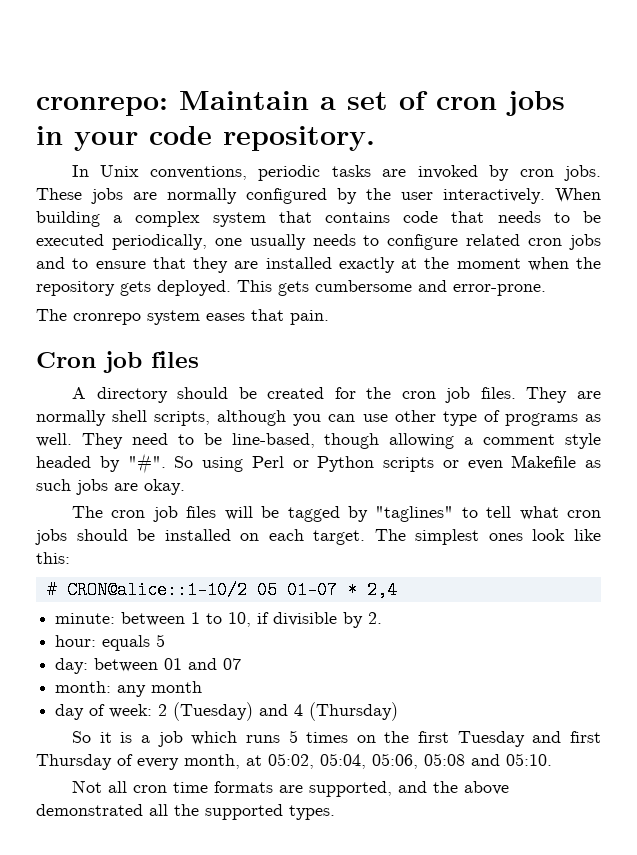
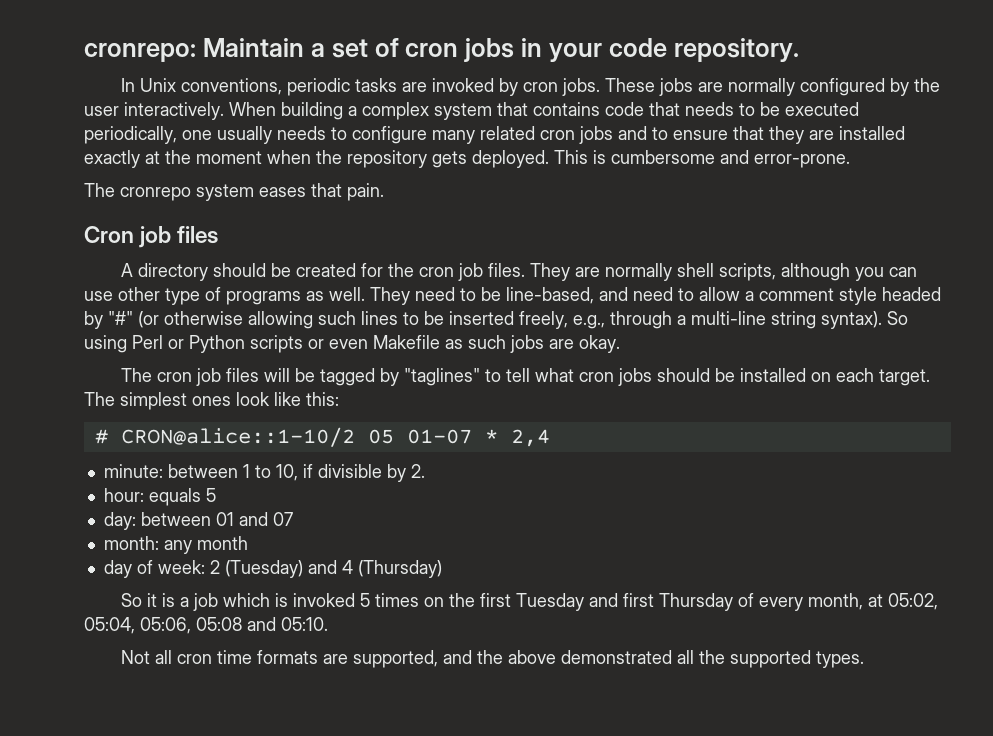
- When building a complex system that contains code that needs to be executed periodically, one usually needs to configure related cron jobs and to ensure that they are installed exactly at the moment when the repository gets deployed.
+ When building a complex system that contains code that needs to be executed periodically, one usually needs to configure many related cron jobs and to ensure that they are installed exactly at the moment when the repository gets deployed.
- This gets cumbersome and error-prone.
+ This is cumbersome and error-prone.
- They need to be line-based, though allowing a comment style headed by "#".
+ They need to be line-based, and need to allow a comment style headed by "#" (or otherwise allowing such lines to be inserted freely, e.g., through a multi-line string syntax).
- So it is a job which runs 5 times on the first Tuesday and first Thursday of every month, at 05:02, 05:04, 05:06, 05:08 and 05:10.
+ So it is a job which is invoked 5 times on the first Tuesday and first Thursday of every month, at 05:02, 05:04, 05:06, 05:08 and 05:10.

